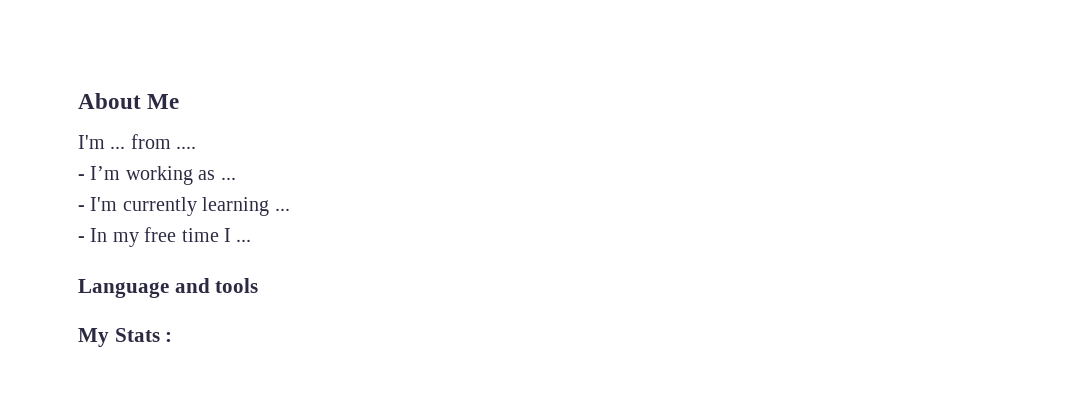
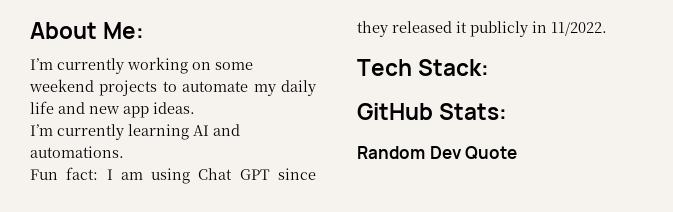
- About Me
- I'm ... from ....
- - I’m working as ...
- - I'm currently learning ...
- - In my free time I ...
- Language and tools
- My Stats :
+ About Me:
+ I’m currently working on some weekend projects to automate my daily life and new app ideas.
+ I’m currently learning AI and automations.
+ Fun fact: I am using Chat GPT since they released it publicly in 11/2022.
+ Tech Stack:
+ GitHub Stats:
+ Random Dev Quote

